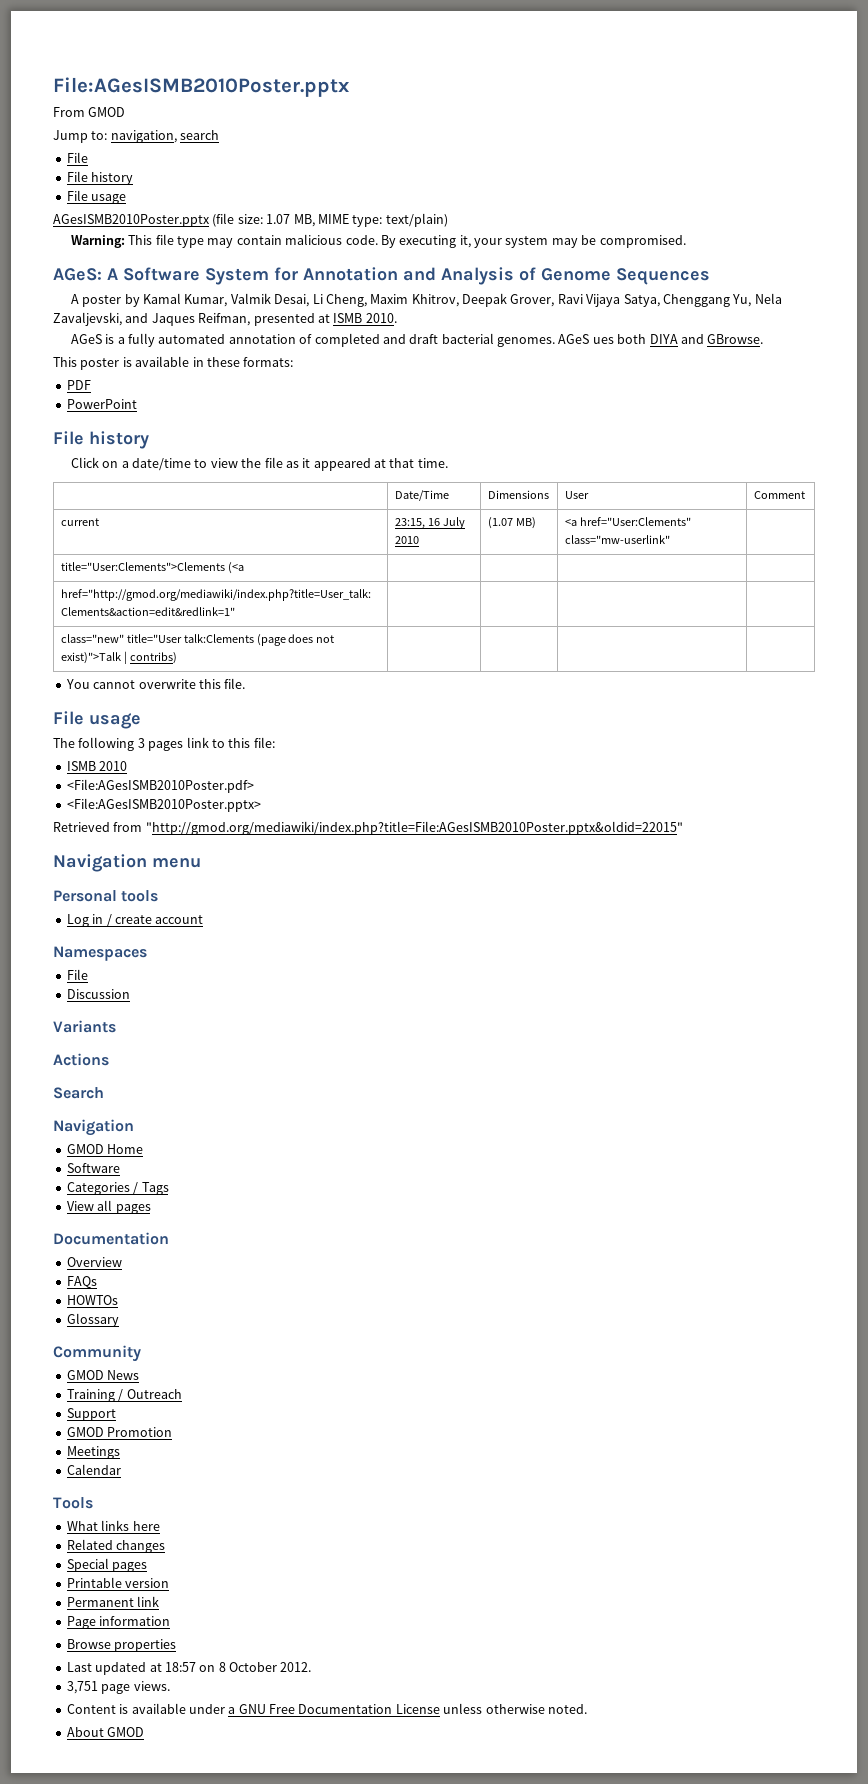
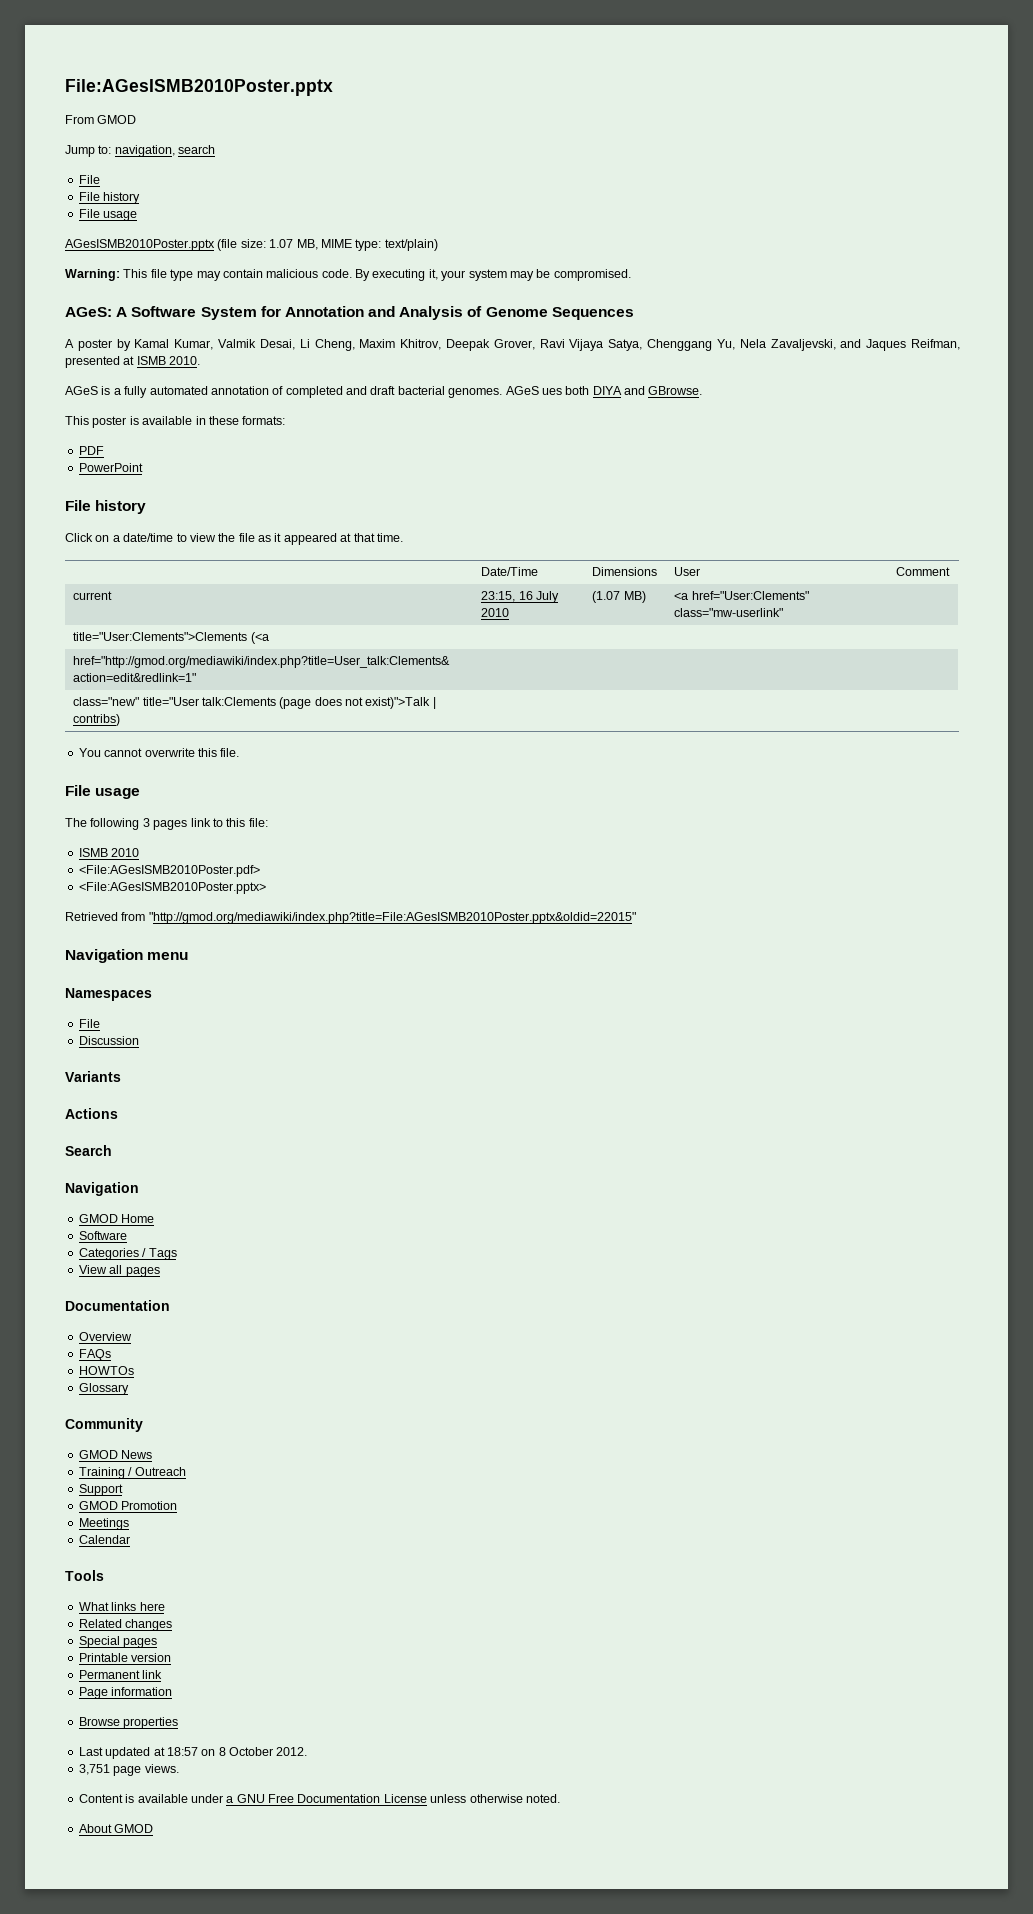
- Personal tools
- Log in / create account

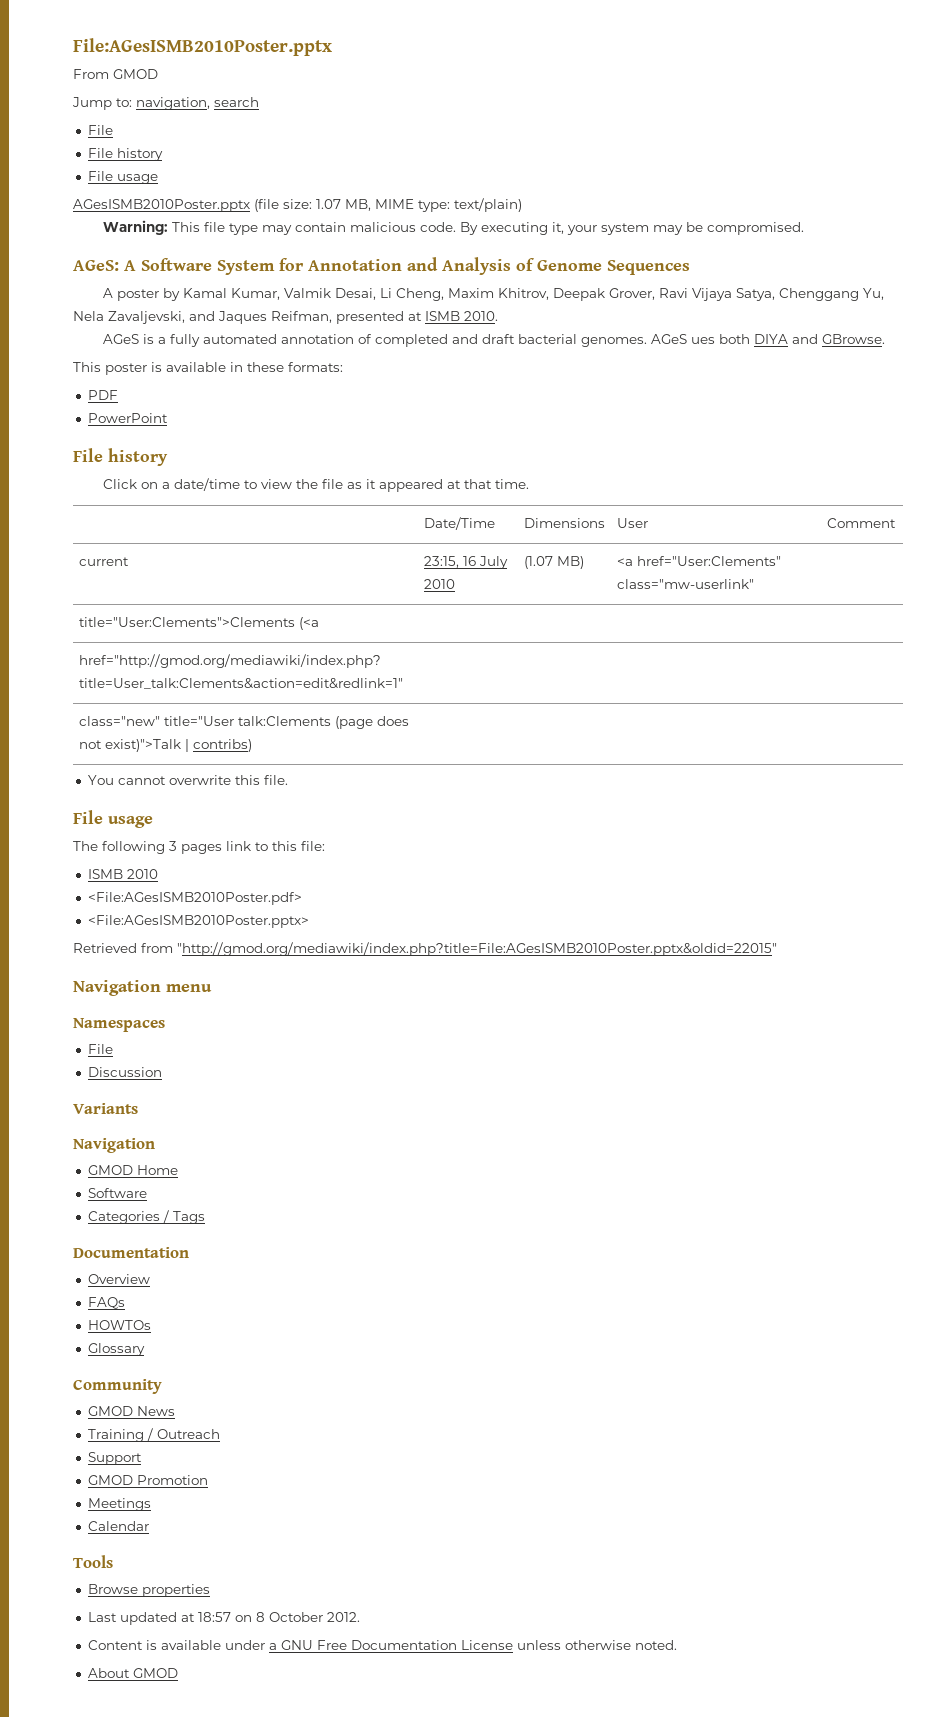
- Actions
- Search
- View all pages
- What links here
- Related changes
- Special pages
- Printable version
- Permanent link
- Page information
- 3,751 page views.

